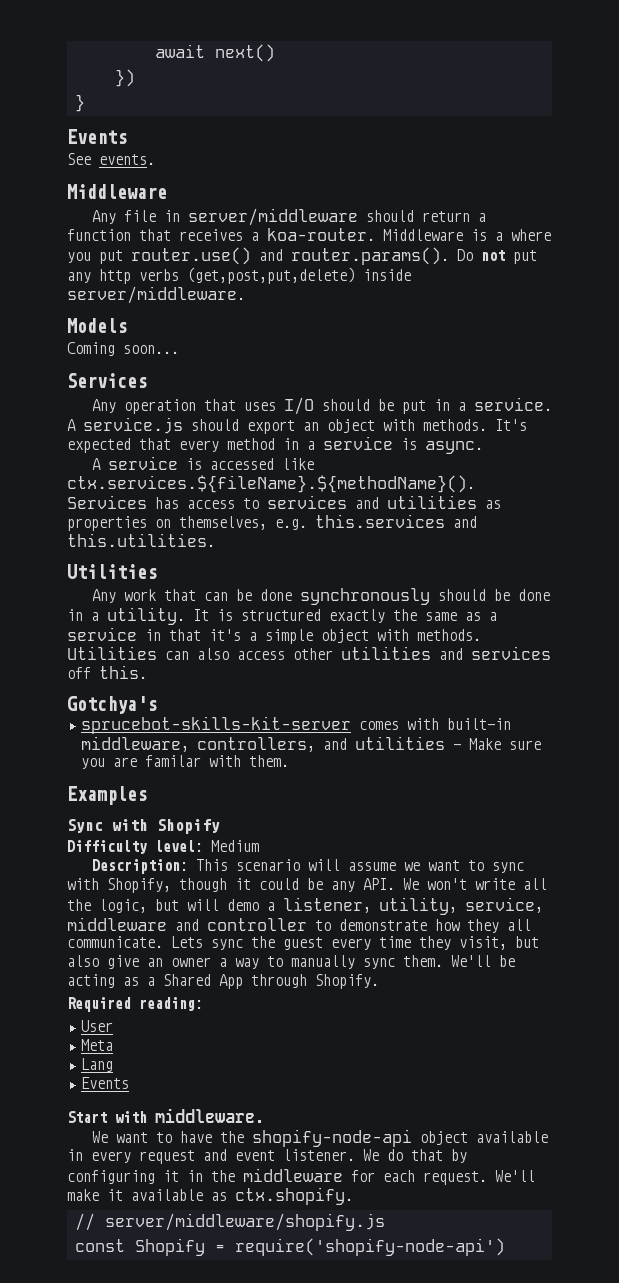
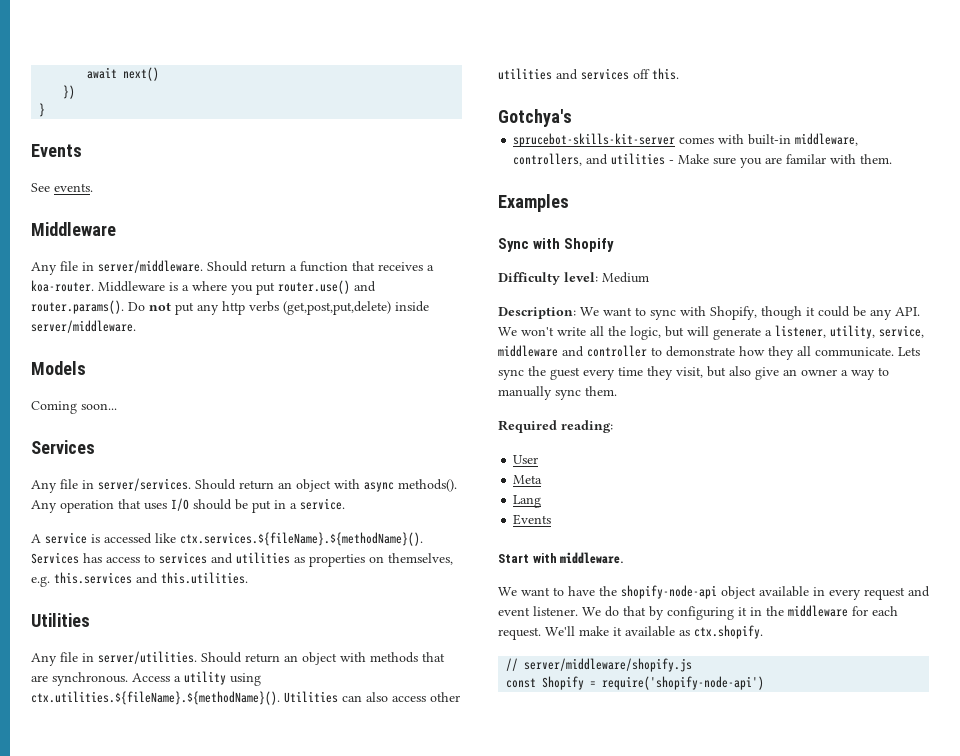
- Any file in server/middleware should return a function that receives a koa-router.
+ Any file in server/middleware. Should return a function that receives a koa-router.
- Any operation that uses I/O should be put in a service. A service.js should export an object with methods. It's expected that every method in a service is async.
+ Any file in server/services. Should return an object with async methods(). Any operation that uses I/O should be put in a service.
- Any work that can be done synchronously should be done in a utility. It is structured exactly the same as a service in that it's a simple object with methods. Utilities can also access other utilities and services off this.
+ Any file in server/utilities. Should return an object with methods that are synchronous. Access a utility using ctx.utilities.${fileName}.${methodName}(). Utilities can also access other utilities and services off this.
- Description: This scenario will assume we want to sync with Shopify, though it could be any API. We won't write all the logic, but will demo a listener, utility, service, middleware and controller to demonstrate how they all communicate.
+ Description: We want to sync with Shopify, though it could be any API. We won't write all the logic, but will generate a listener, utility, service, middleware and controller to demonstrate how they all communicate.
- We'll be acting as a Shared App through Shopify.

